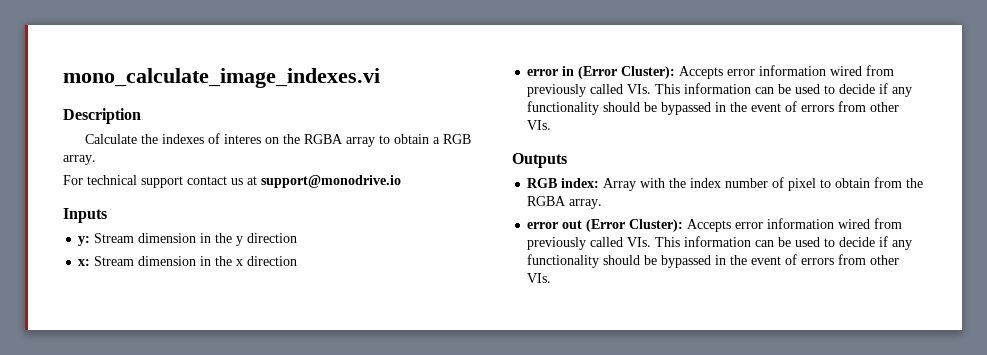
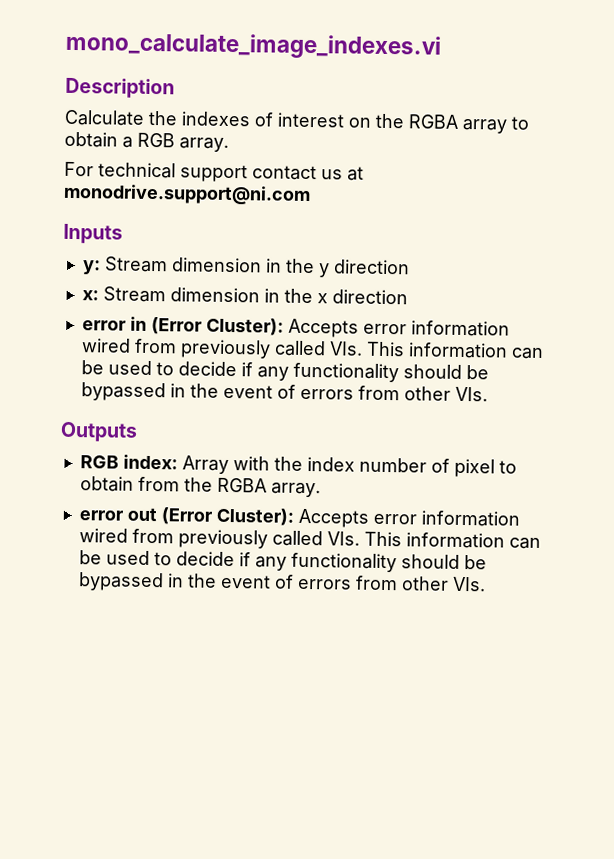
- Calculate the indexes of interes on the RGBA array to obtain a RGB array.
+ Calculate the indexes of interest on the RGBA array to obtain a RGB array.
- For technical support contact us at support@monodrive.io
+ For technical support contact us at monodrive.support@ni.com

